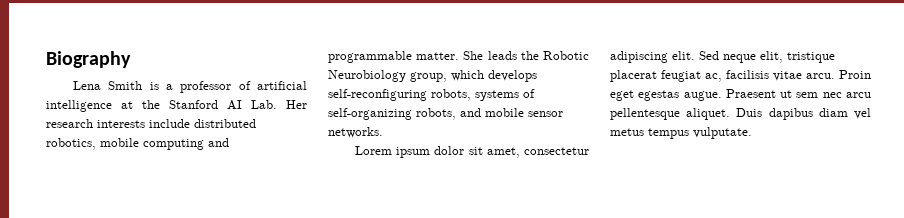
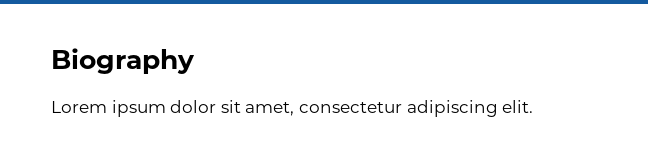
- Lena Smith is a professor of artificial intelligence at the Stanford AI Lab. Her research interests include distributed robotics, mobile computing and programmable matter. She leads the Robotic Neurobiology group, which develops self-reconfiguring robots, systems of self-organizing robots, and mobile sensor networks.
- Sed neque elit, tristique placerat feugiat ac, facilisis vitae arcu. Proin eget egestas augue. Praesent ut sem nec arcu pellentesque aliquet. Duis dapibus diam vel metus tempus vulputate.

